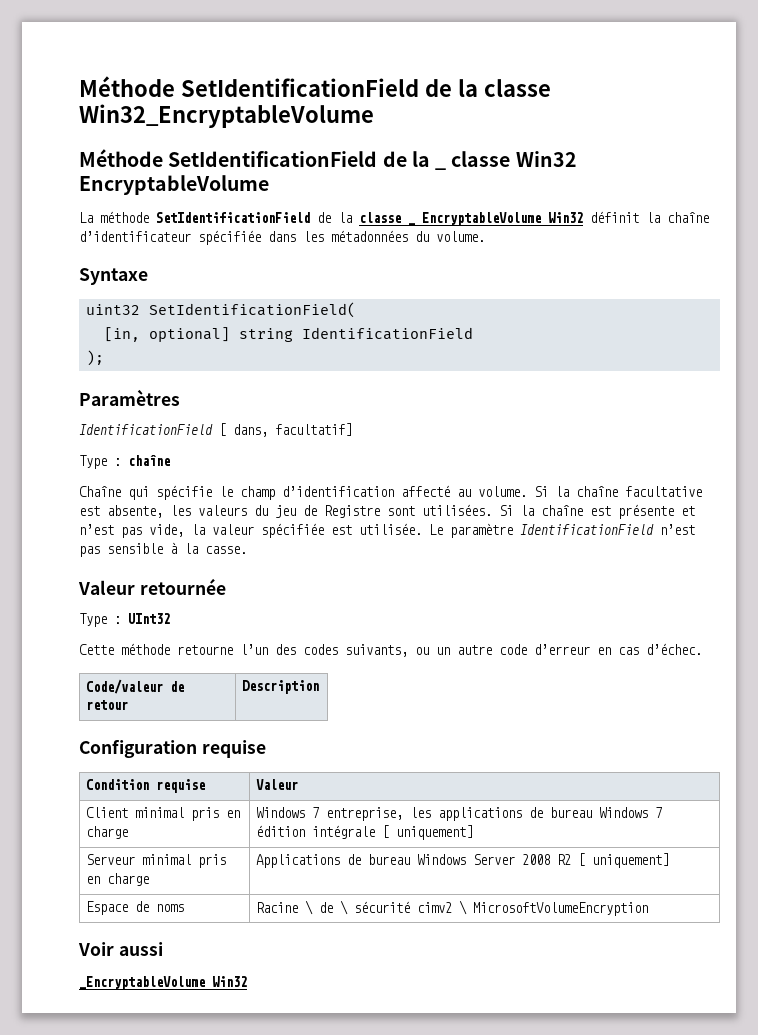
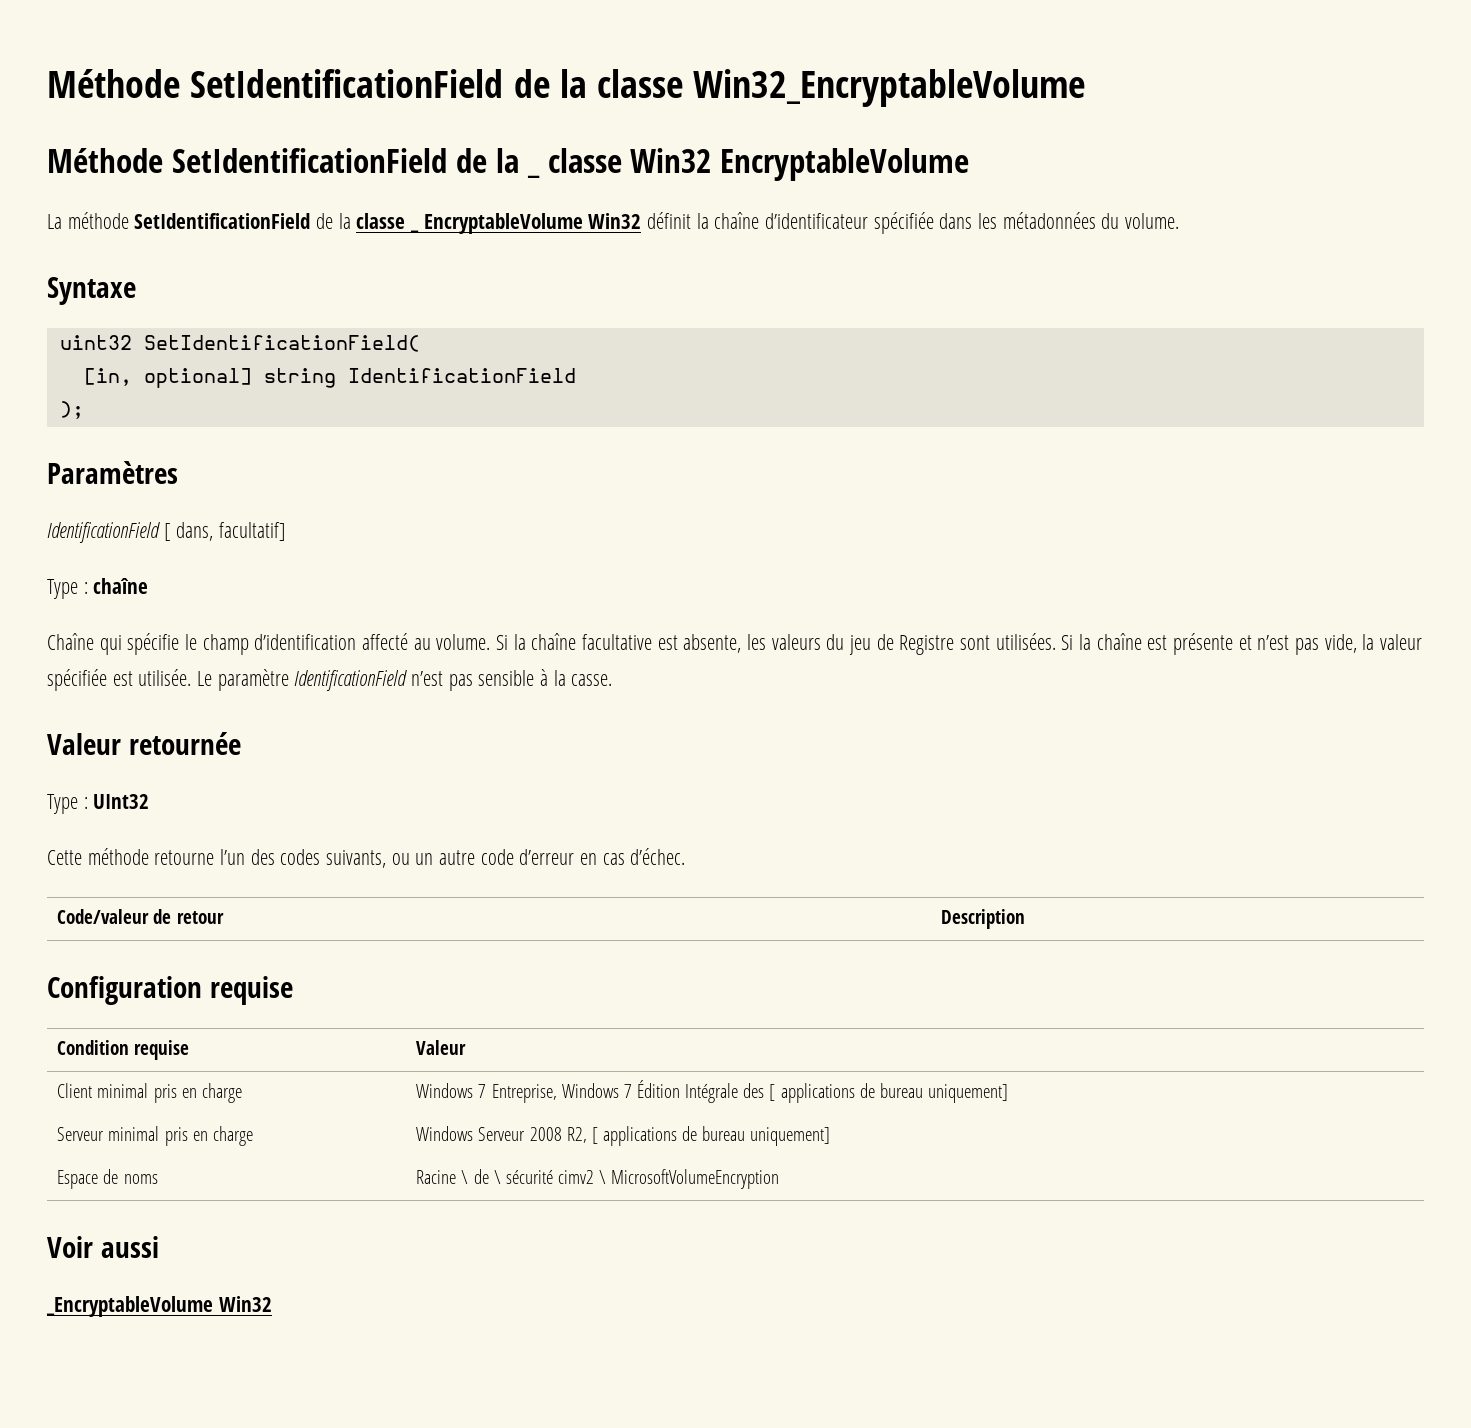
- Client minimal pris en charge | Windows 7 entreprise, les applications de bureau Windows 7 édition intégrale [ uniquement]
+ Client minimal pris en charge | Windows 7 Entreprise, Windows 7 Édition Intégrale des [ applications de bureau uniquement]
- Serveur minimal pris en charge | Applications de bureau Windows Server 2008 R2 [ uniquement]
+ Serveur minimal pris en charge | Windows Serveur 2008 R2, [ applications de bureau uniquement]

